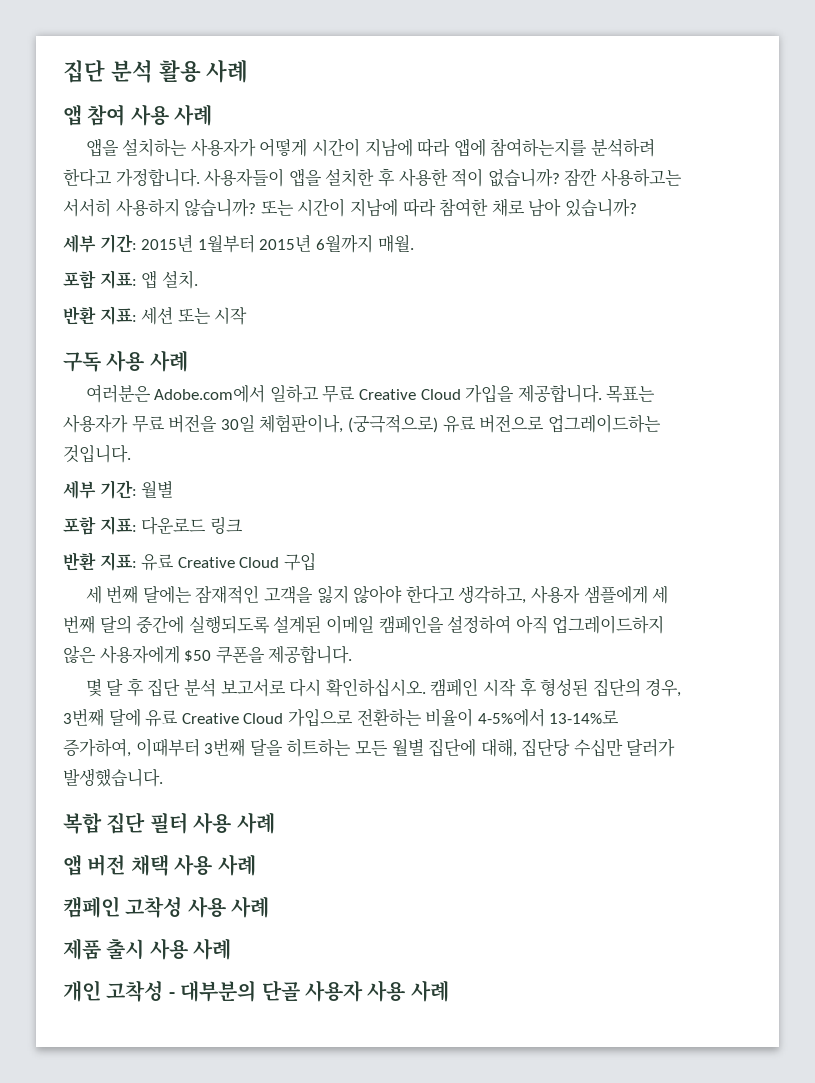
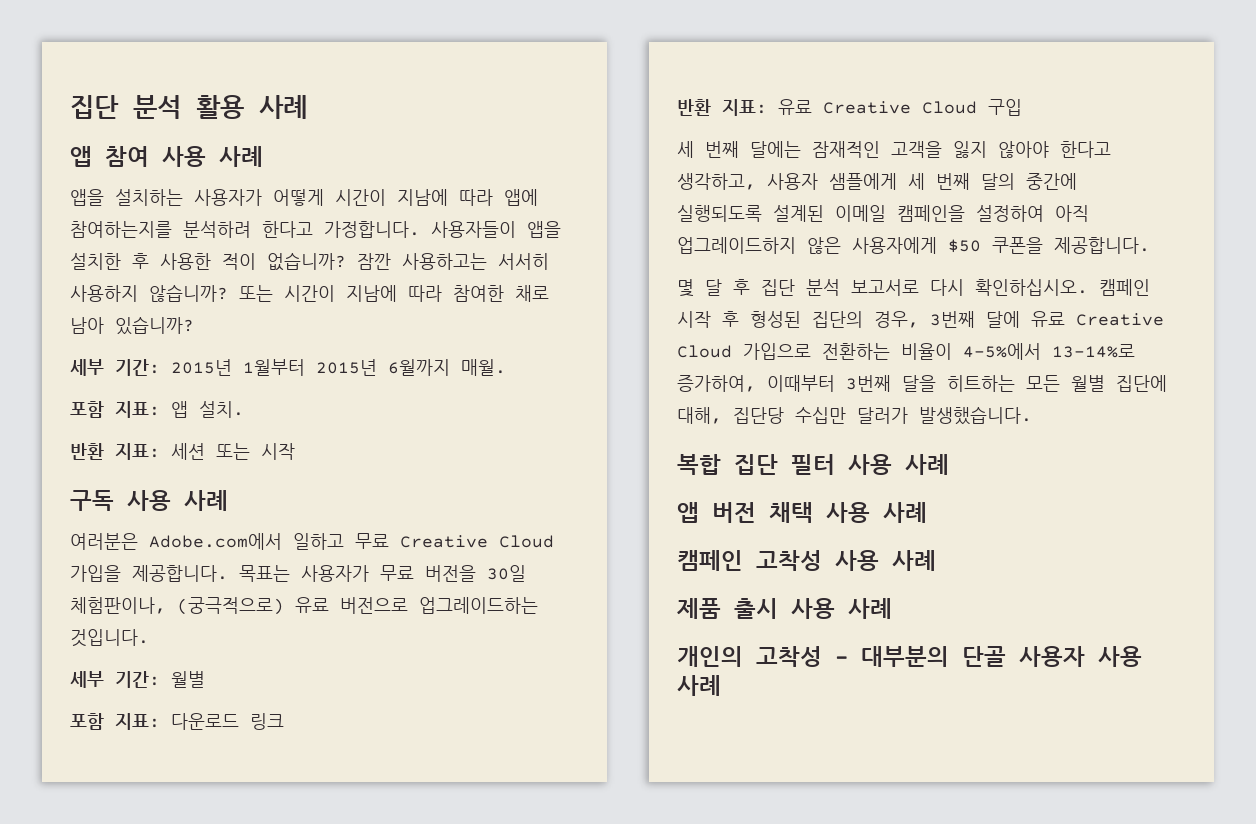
- 개인 고착성 - 대부분의 단골 사용자 사용 사례
+ 개인의 고착성 - 대부분의 단골 사용자 사용 사례

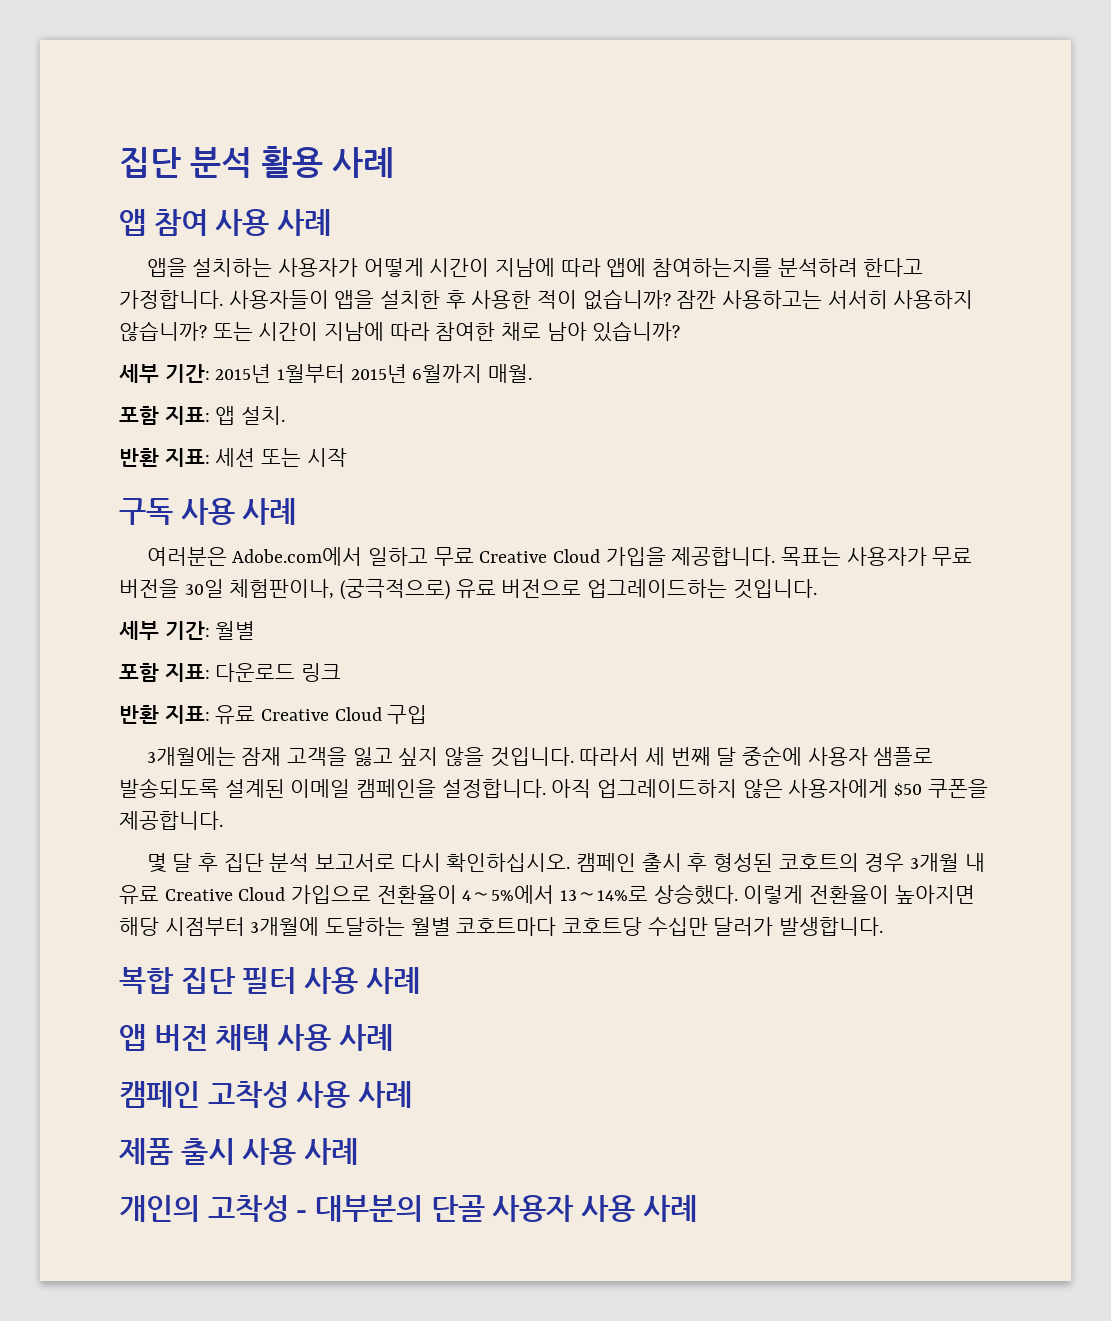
- 세 번째 달에는 잠재적인 고객을 잃지 않아야 한다고 생각하고, 사용자 샘플에게 세 번째 달의 중간에 실행되도록 설계된 이메일 캠페인을 설정하여 아직 업그레이드하지 않은 사용자에게 $50 쿠폰을 제공합니다.
+ 3개월에는 잠재 고객을 잃고 싶지 않을 것입니다. 따라서 세 번째 달 중순에 사용자 샘플로 발송되도록 설계된 이메일 캠페인을 설정합니다. 아직 업그레이드하지 않은 사용자에게 $50 쿠폰을 제공합니다.
- 캠페인 시작 후 형성된 집단의 경우, 3번째 달에 유료 Creative Cloud 가입으로 전환하는 비율이 4-5%에서 13-14%로 증가하여, 이때부터 3번째 달을 히트하는 모든 월별 집단에 대해, 집단당 수십만 달러가 발생했습니다.
+ 캠페인 출시 후 형성된 코호트의 경우 3개월 내 유료 Creative Cloud 가입으로 전환율이 4∼5%에서 13∼14%로 상승했다. 이렇게 전환율이 높아지면 해당 시점부터 3개월에 도달하는 월별 코호트마다 코호트당 수십만 달러가 발생합니다.

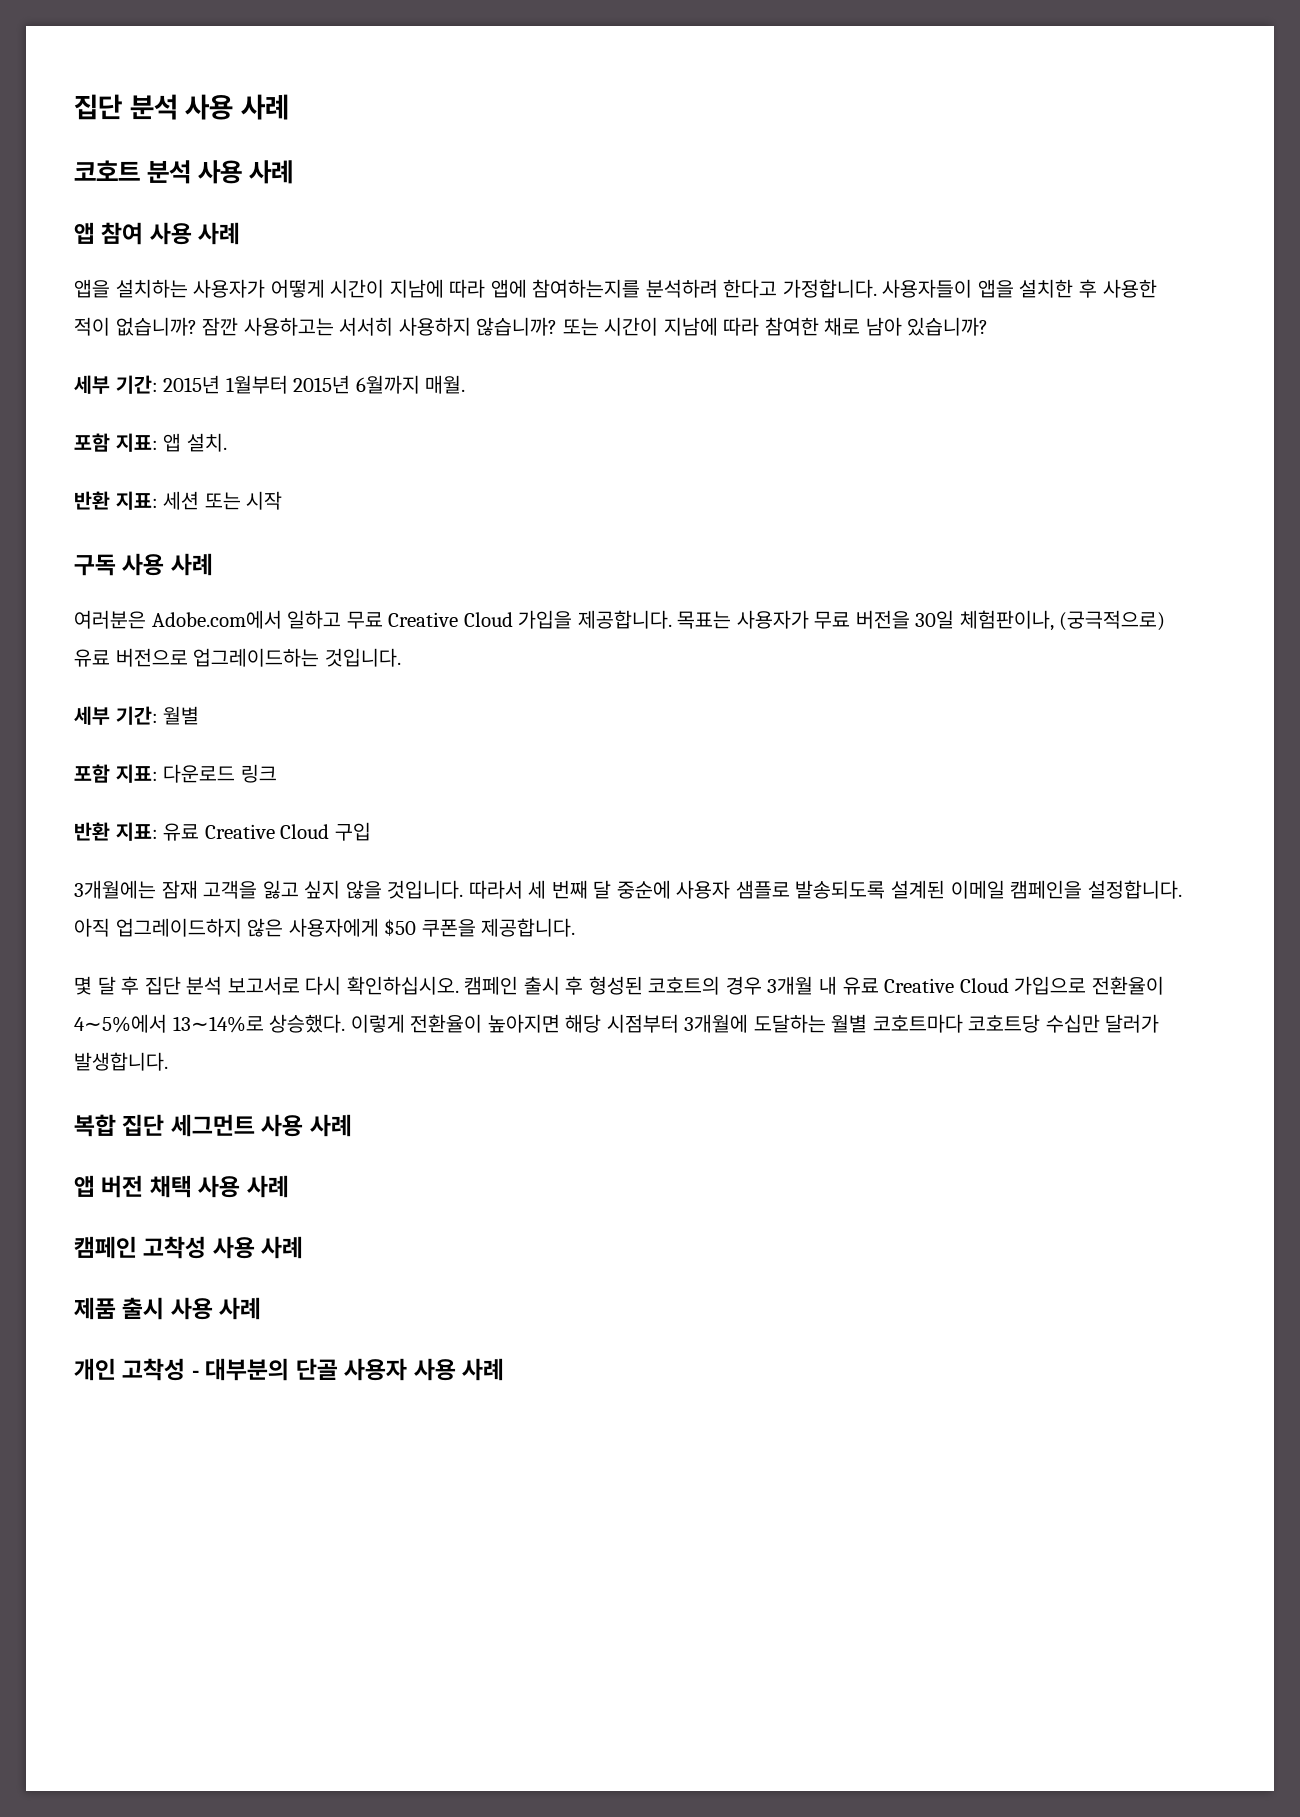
- 집단 분석 활용 사례
+ 집단 분석 사용 사례
+ 코호트 분석 사용 사례
- 복합 집단 필터 사용 사례
+ 복합 집단 세그먼트 사용 사례
- 개인의 고착성 - 대부분의 단골 사용자 사용 사례
+ 개인 고착성 - 대부분의 단골 사용자 사용 사례

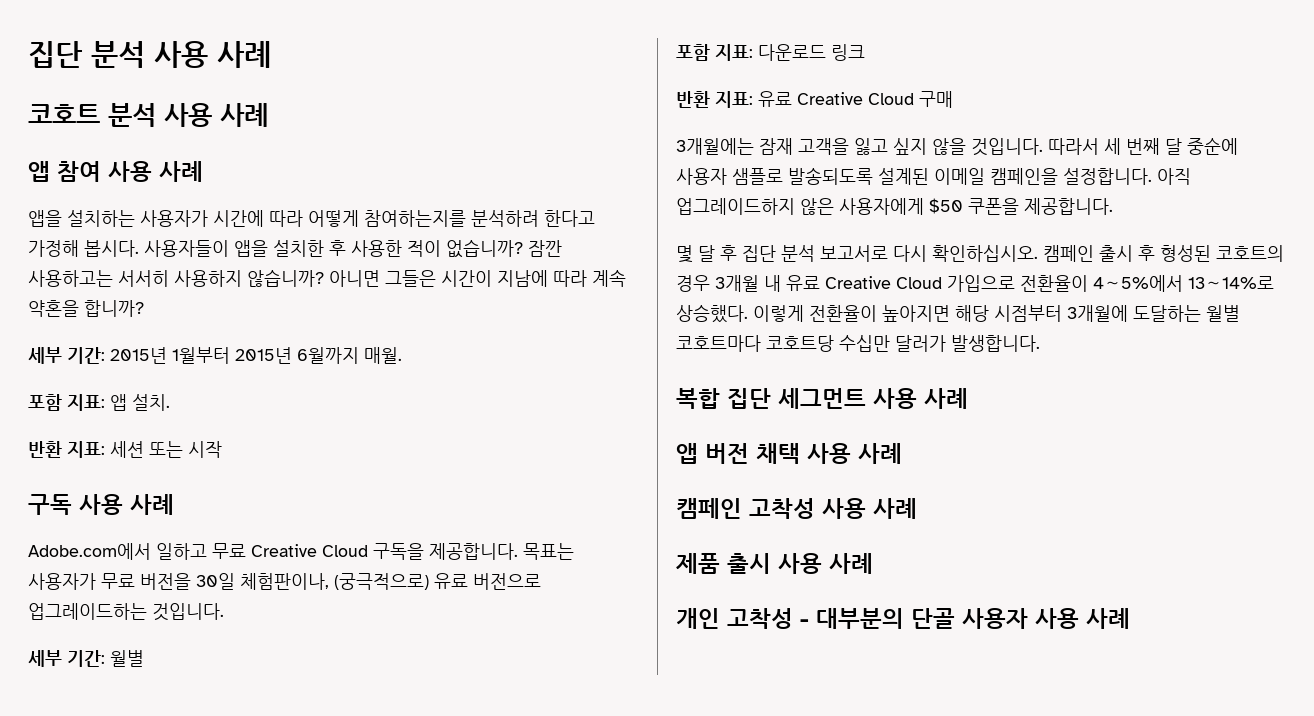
- 앱을 설치하는 사용자가 어떻게 시간이 지남에 따라 앱에 참여하는지를 분석하려 한다고 가정합니다.
+ 앱을 설치하는 사용자가 시간에 따라 어떻게 참여하는지를 분석하려 한다고 가정해 봅시다.
- 또는 시간이 지남에 따라 참여한 채로 남아 있습니까?
+ 아니면 그들은 시간이 지남에 따라 계속 약혼을 합니까?
- 여러분은 Adobe.com에서 일하고 무료 Creative Cloud 가입을 제공합니다.
+ Adobe.com에서 일하고 무료 Creative Cloud 구독을 제공합니다.
- 반환 지표: 유료 Creative Cloud 구입
+ 반환 지표: 유료 Creative Cloud 구매

